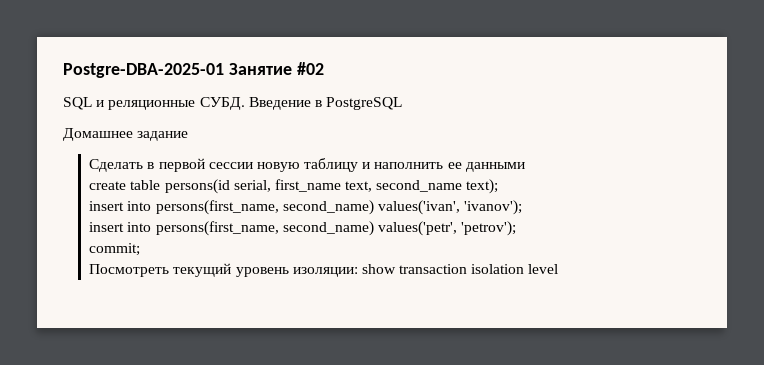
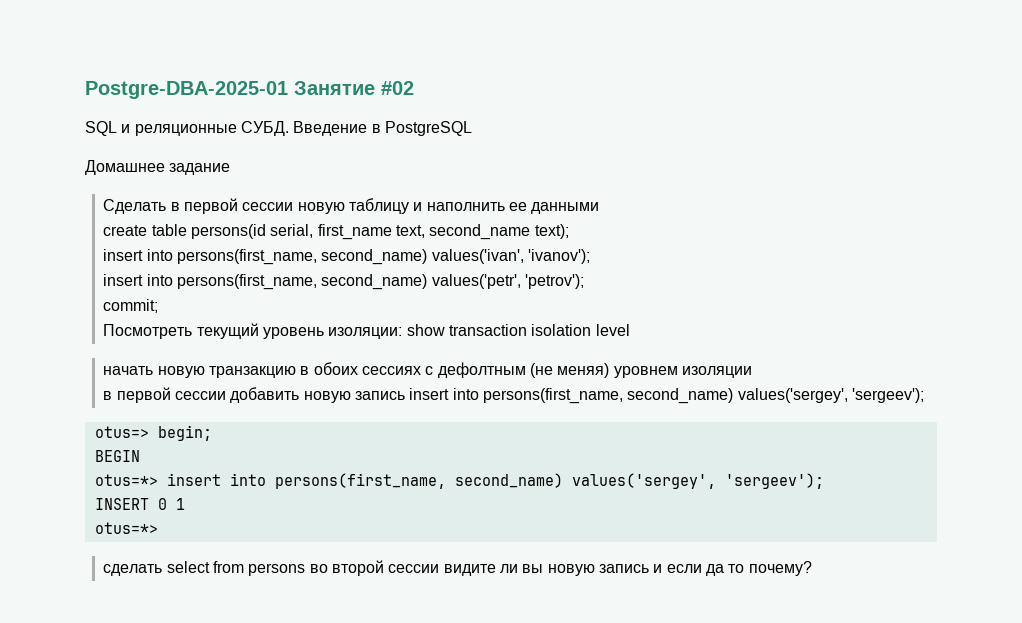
+ начать новую транзакцию в обоих сессиях с дефолтным (не меняя) уровнем изоляции
+ в первой сессии добавить новую запись insert into persons(first_name, second_name) values('sergey', 'sergeev');
+ otus=> begin;
+ BEGIN
+ otus=*> insert into persons(first_name, second_name) values('sergey', 'sergeev');
+ INSERT 0 1
+ otus=*>
+ сделать select from persons во второй сессии видите ли вы новую запись и если да то почему?

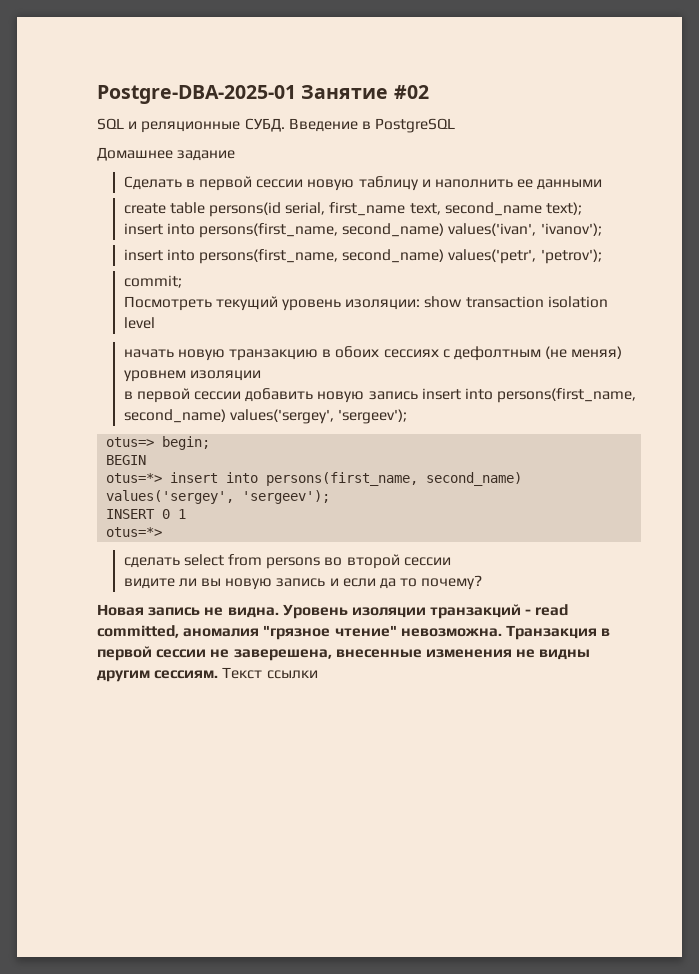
- сделать select from persons во второй сессии видите ли вы новую запись и если да то почему?
+ сделать select from persons во второй сессии
+ видите ли вы новую запись и если да то почему?
+ Новая запись не видна. Уровень изоляции транзакций - read committed, аномалия "грязное чтение" невозможна. Транзакция в первой сессии не заверешена, внесенные изменения не видны другим сессиям. Текст ссылки

